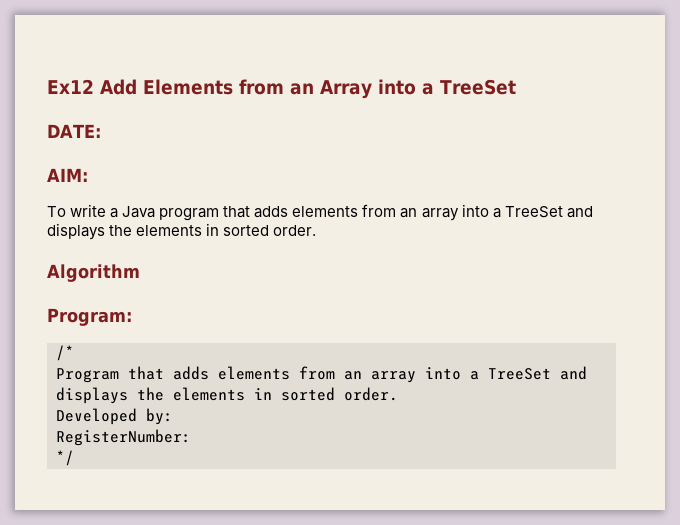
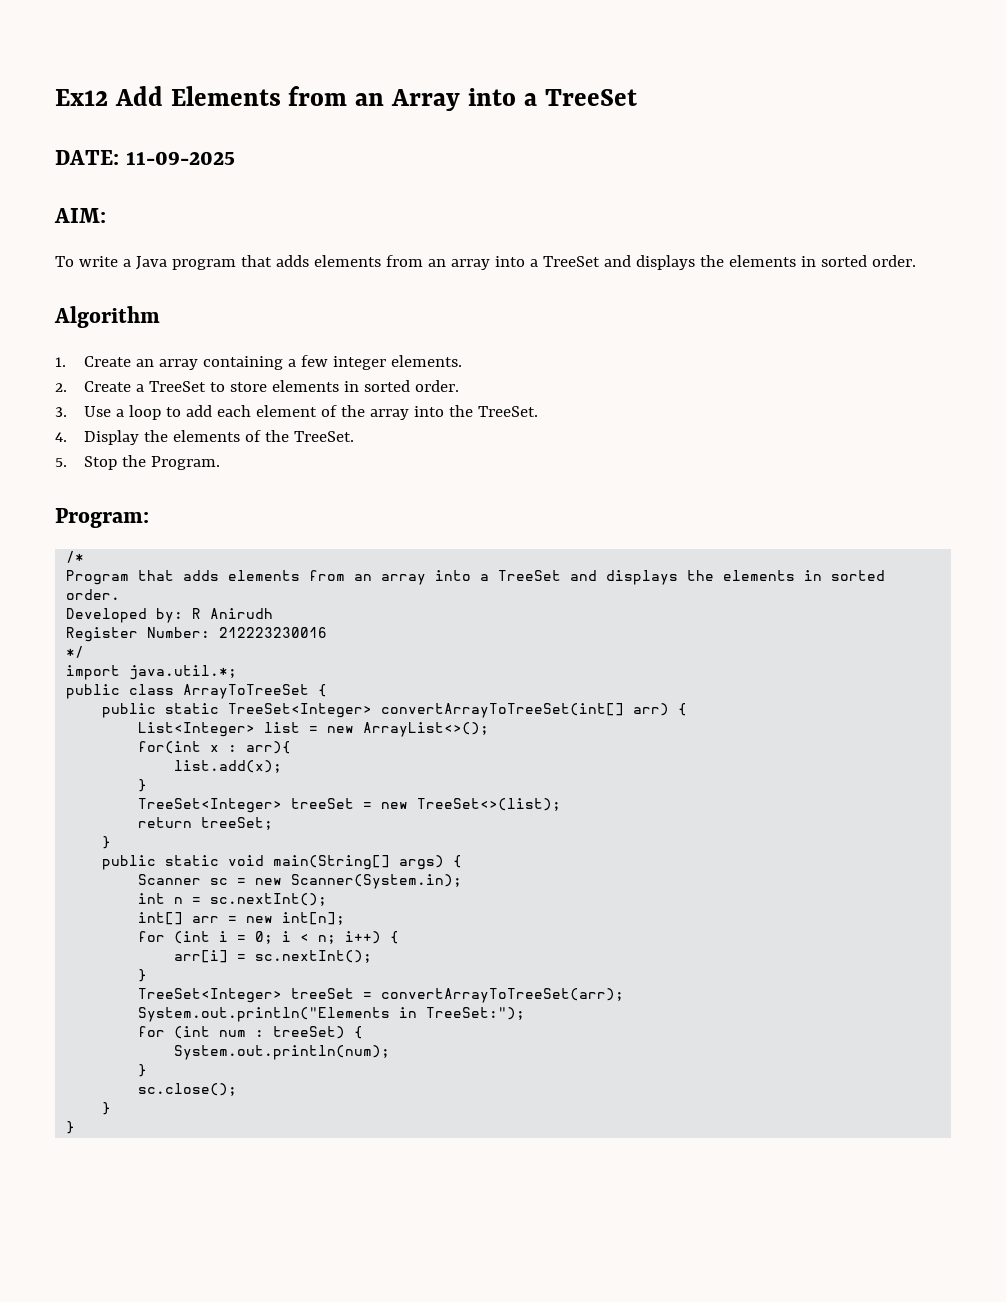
- DATE:
+ DATE: 11-09-2025
+ 1. Create an array containing a few integer elements.
+ 2. Create a TreeSet to store elements in sorted order.
+ 3. Use a loop to add each element of the array into the TreeSet.
+ 4. Display the elements of the TreeSet.
+ 5. Stop the Program.
- Developed by:
- RegisterNumber:
+ Developed by: R Anirudh
+ Register Number: 212223230016
  */
+ import java.util.*;
+ public class ArrayToTreeSet {
+ public static TreeSet<Integer> convertArrayToTreeSet(int[] arr) {
+ List<Integer> list = new ArrayList<>();
+ for(int x : arr){
+ list.add(x);
+ }
+ TreeSet<Integer> treeSet = new TreeSet<>(list);
+ return treeSet;
+ }
+ public static void main(String[] args) {
+ Scanner sc = new Scanner(System.in);
+ int n = sc.nextInt();
+ int[] arr = new int[n];
+ for (int i = 0; i < n; i++) {
+ arr[i] = sc.nextInt();
+ }
+ TreeSet<Integer> treeSet = convertArrayToTreeSet(arr);
+ System.out.println("Elements in TreeSet:");
+ for (int num : treeSet) {
+ System.out.println(num);
+ }
+ sc.close();
+ }
+ }

